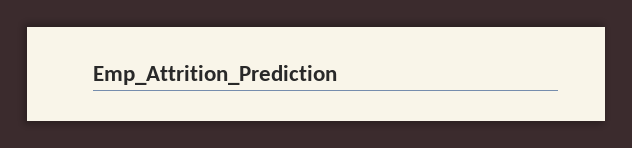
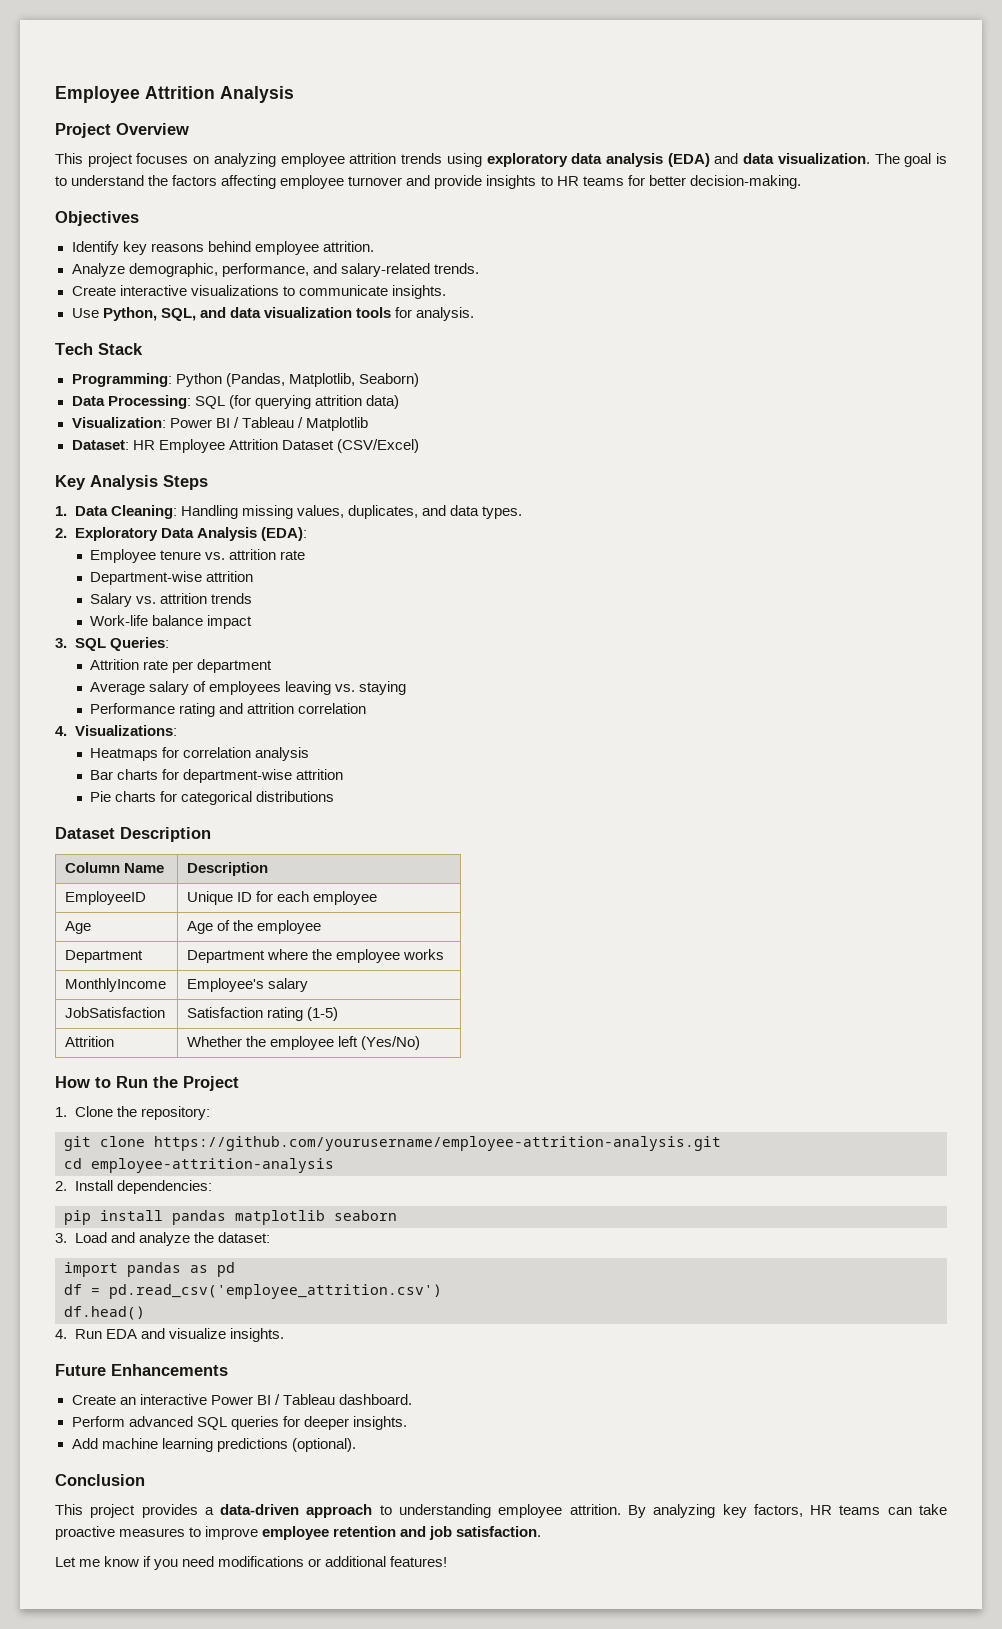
- Emp_Attrition_Prediction
+ Employee Attrition Analysis
+ Project Overview
+ This project focuses on analyzing employee attrition trends using exploratory data analysis (EDA) and data visualization. The goal is to understand the factors affecting employee turnover and provide insights to HR teams for better decision-making.
+ Objectives
+ Identify key reasons behind employee attrition.
+ Analyze demographic, performance, and salary-related trends.
+ Create interactive visualizations to communicate insights.
+ Use Python, SQL, and data visualization tools for analysis.
+ Tech Stack
+ Programming: Python (Pandas, Matplotlib, Seaborn)
+ Data Processing: SQL (for querying attrition data)
+ Visualization: Power BI / Tableau / Matplotlib
+ Dataset: HR Employee Attrition Dataset (CSV/Excel)
+ Key Analysis Steps
+ 1. Data Cleaning: Handling missing values, duplicates, and data types.
+ 2. Exploratory Data Analysis (EDA):
+ Employee tenure vs. attrition rate
+ Department-wise attrition
+ Salary vs. attrition trends
+ Work-life balance impact
+ 3. SQL Queries:
+ Attrition rate per department
+ Average salary of employees leaving vs. staying
+ Performance rating and attrition correlation
+ 4. Visualizations:
+ Heatmaps for correlation analysis
+ Bar charts for department-wise attrition
+ Pie charts for categorical distributions
+ Dataset Description
+ Column Name | Description
+ EmployeeID | Unique ID for each employee
+ Age | Age of the employee
+ Department | Department where the employee works
+ MonthlyIncome | Employee's salary
+ JobSatisfaction | Satisfaction rating (1-5)
+ Attrition | Whether the employee left (Yes/No)
+ How to Run the Project
+ 1. Clone the repository:
+ git clone https://github.com/yourusername/employee-attrition-analysis.git
+ cd employee-attrition-analysis
+ 2. Install dependencies:
+ pip install pandas matplotlib seaborn
+ 3. Load and analyze the dataset:
+ import pandas as pd
+ df = pd.read_csv('employee_attrition.csv')
+ df.head()
+ 4. Run EDA and visualize insights.
+ Future Enhancements
+ Create an interactive Power BI / Tableau dashboard.
+ Perform advanced SQL queries for deeper insights.
+ Add machine learning predictions (optional).
+ Conclusion
+ This project provides a data-driven approach to understanding employee attrition. By analyzing key factors, HR teams can take proactive measures to improve employee retention and job satisfaction.
+ Let me know if you need modifications or additional features!

